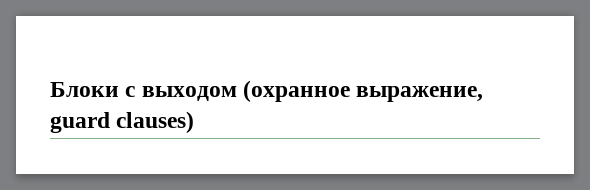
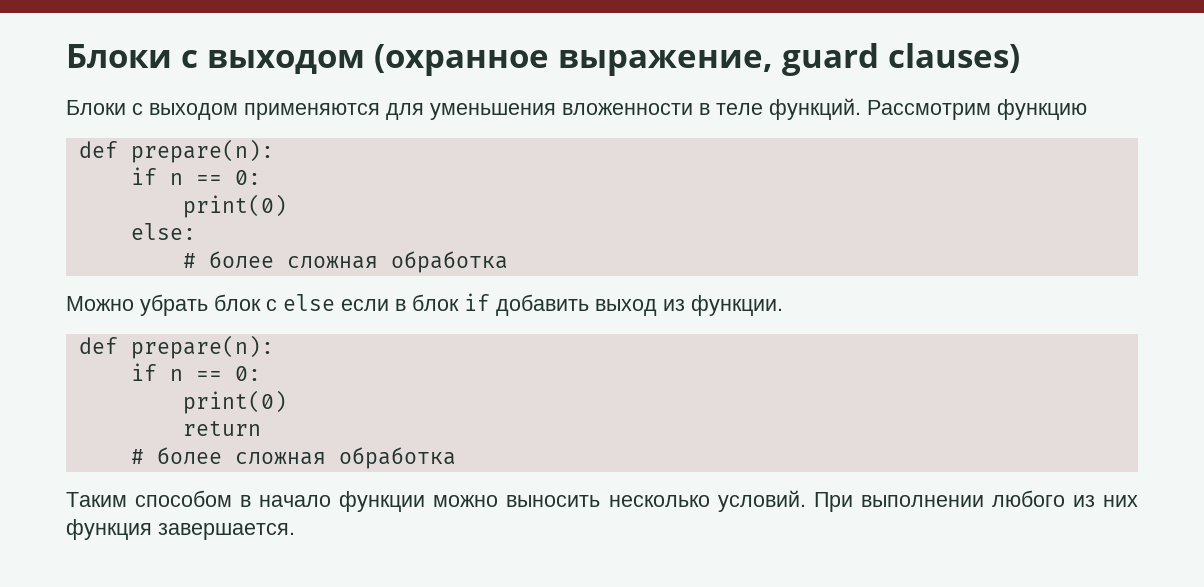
+ Блоки с выходом применяются для уменьшения вложенности в теле функций. Рассмотрим функцию
+ def prepare(n):
+ if n == 0:
+ print(0)
+ else:
+ # более сложная обработка
+ Можно убрать блок с else если в блок if добавить выход из функции.
+ def prepare(n):
+ if n == 0:
+ print(0)
+ return
+ # более сложная обработка
+ Таким способом в начало функции можно выносить несколько условий. При выполнении любого из них функция завершается.

